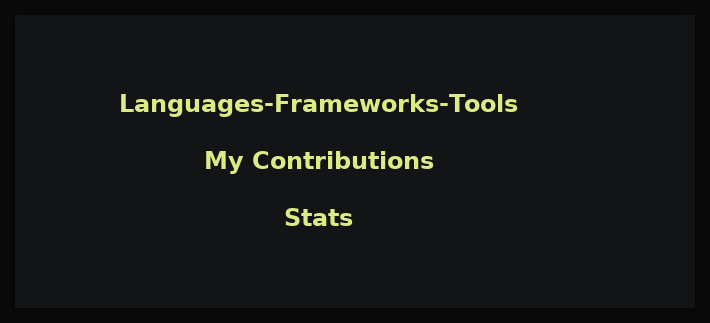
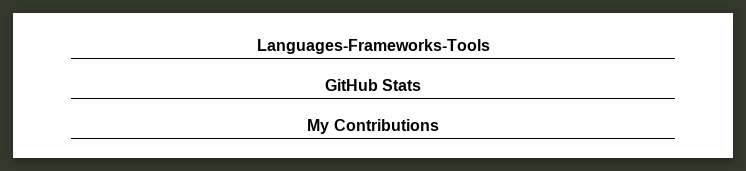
+ GitHub Stats
- Stats

